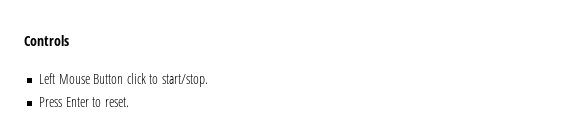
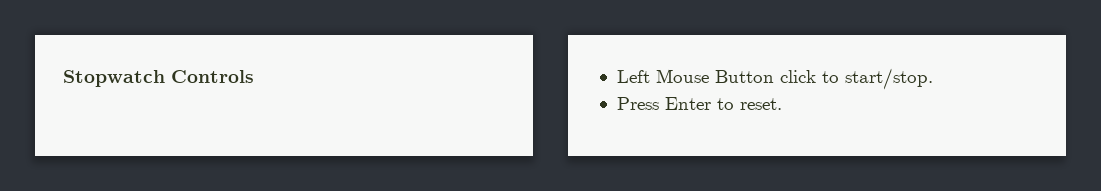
- Controls
+ Stopwatch Controls

